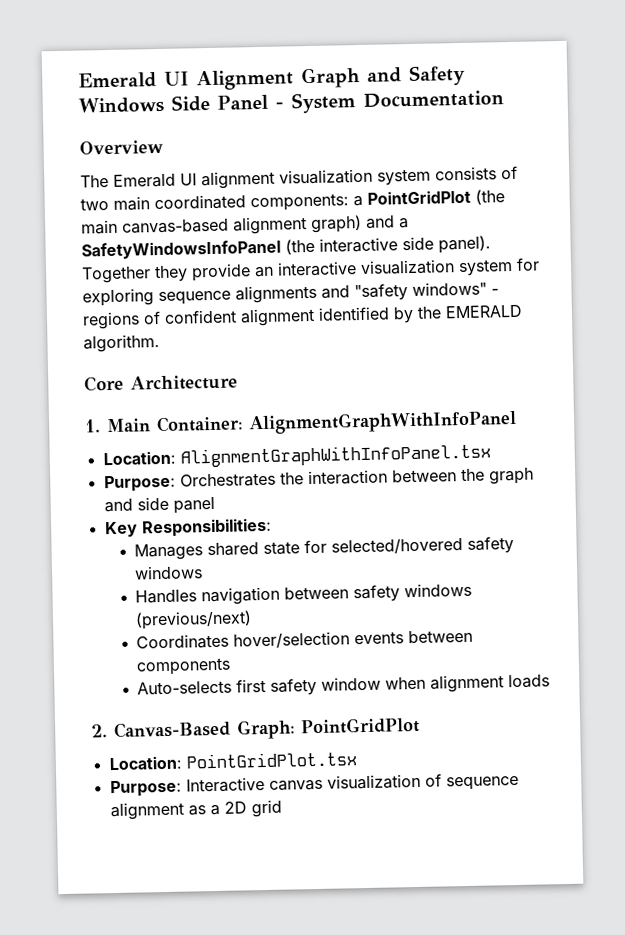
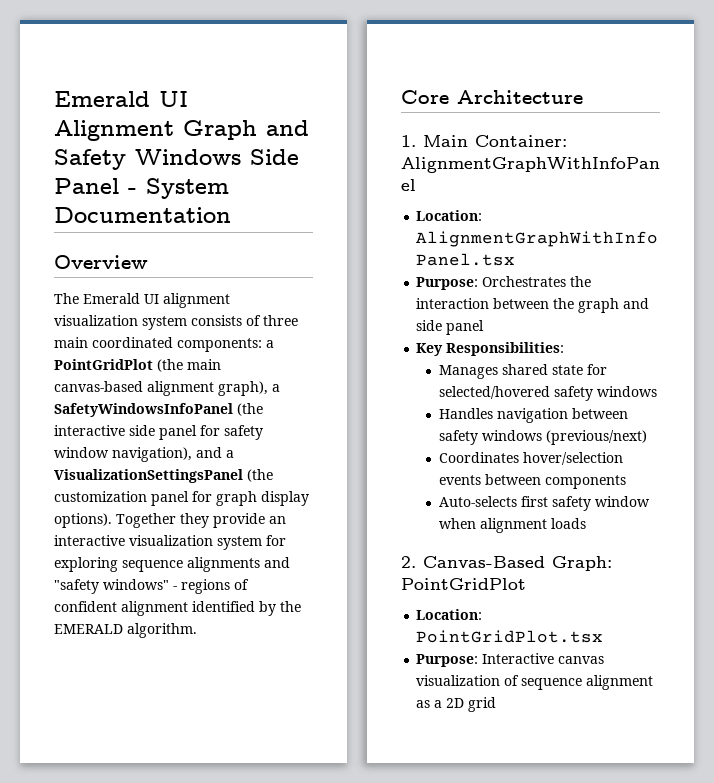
- The Emerald UI alignment visualization system consists of two main coordinated components: a PointGridPlot (the main canvas-based alignment graph) and a SafetyWindowsInfoPanel (the interactive side panel).
+ The Emerald UI alignment visualization system consists of three main coordinated components: a PointGridPlot (the main canvas-based alignment graph), a SafetyWindowsInfoPanel (the interactive side panel for safety window navigation), and a VisualizationSettingsPanel (the customization panel for graph display options).

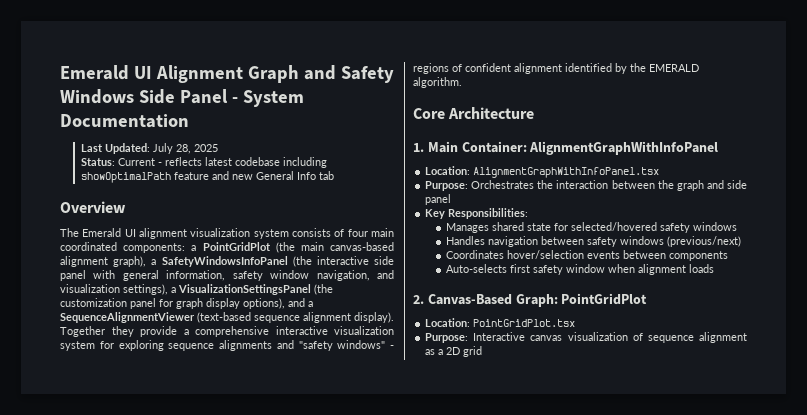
+ Last Updated: July 28, 2025
+ Status: Current - reflects latest codebase including showOptimalPath feature and new General Info tab
- The Emerald UI alignment visualization system consists of three main coordinated components: a PointGridPlot (the main canvas-based alignment graph), a SafetyWindowsInfoPanel (the interactive side panel for safety window navigation), and a VisualizationSettingsPanel (the customization panel for graph display options).
+ The Emerald UI alignment visualization system consists of four main coordinated components: a PointGridPlot (the main canvas-based alignment graph), a SafetyWindowsInfoPanel (the interactive side panel with general information, safety window navigation, and visualization settings), a VisualizationSettingsPanel (the customization panel for graph display options), and a SequenceAlignmentViewer (text-based sequence alignment display).
- Together they provide an interactive visualization system for exploring sequence alignments and "safety windows" - regions of confident alignment identified by the EMERALD algorithm.
+ Together they provide a comprehensive interactive visualization system for exploring sequence alignments and "safety windows" - regions of confident alignment identified by the EMERALD algorithm.

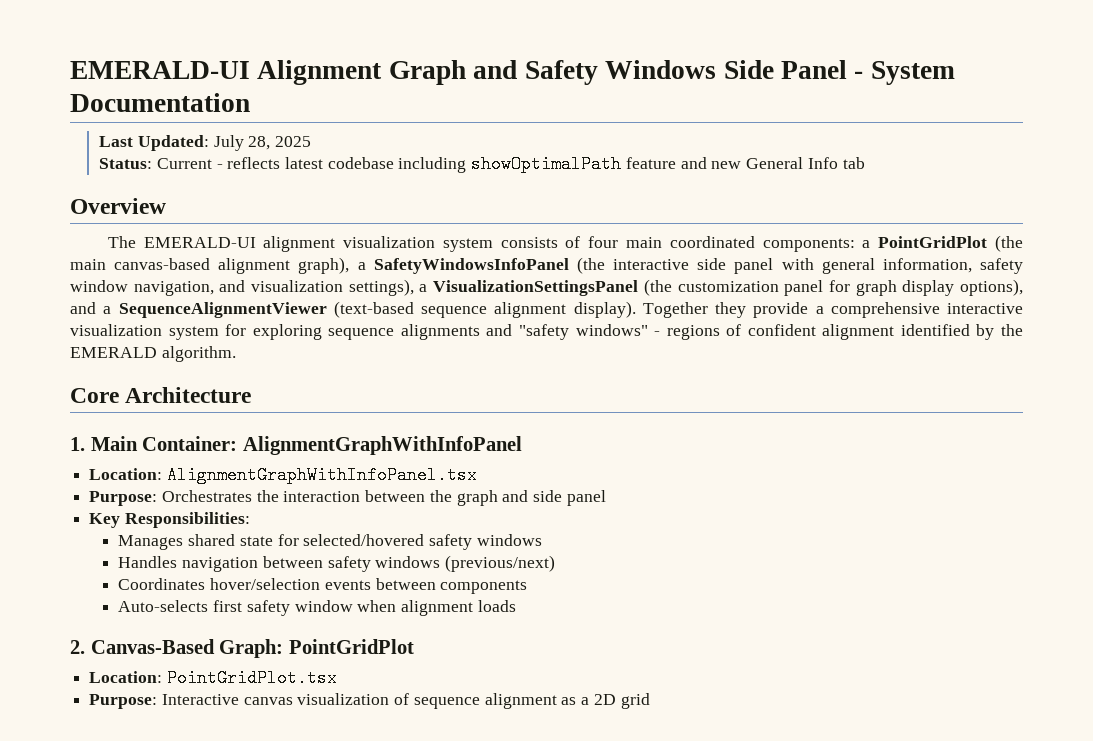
- Emerald UI Alignment Graph and Safety Windows Side Panel - System Documentation
+ EMERALD-UI Alignment Graph and Safety Windows Side Panel - System Documentation
- The Emerald UI alignment visualization system consists of four main coordinated components: a PointGridPlot (the main canvas-based alignment graph), a SafetyWindowsInfoPanel (the interactive side panel with general information, safety window navigation, and visualization settings), a VisualizationSettingsPanel (the customization panel for graph display options), and a SequenceAlignmentViewer (text-based sequence alignment display).
+ The EMERALD-UI alignment visualization system consists of four main coordinated components: a PointGridPlot (the main canvas-based alignment graph), a SafetyWindowsInfoPanel (the interactive side panel with general information, safety window navigation, and visualization settings), a VisualizationSettingsPanel (the customization panel for graph display options), and a SequenceAlignmentViewer (text-based sequence alignment display).

